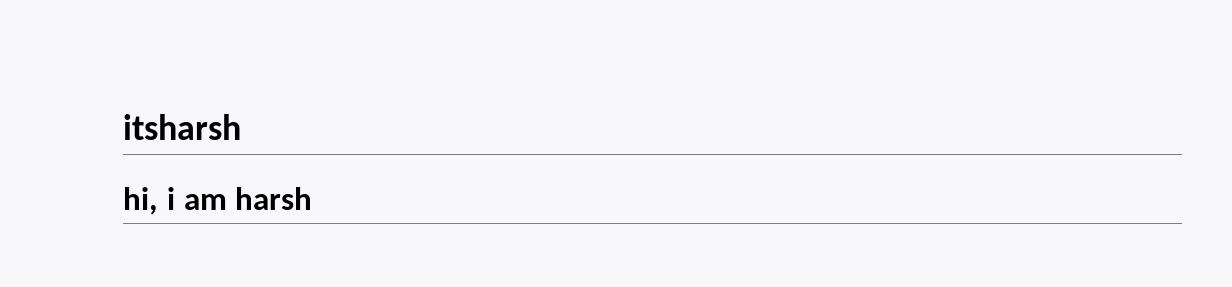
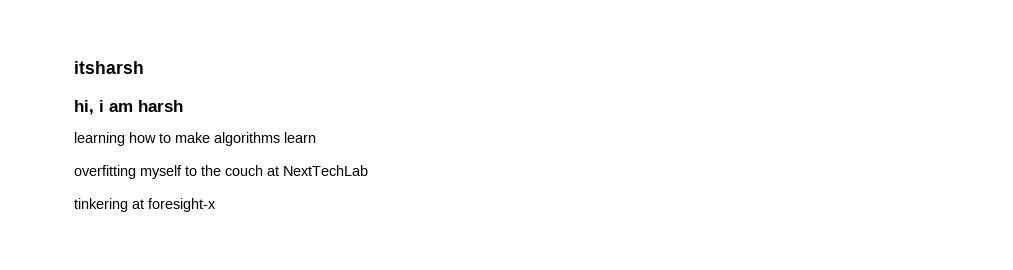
+ learning how to make algorithms learn
+ overfitting myself to the couch at NextTechLab
+ tinkering at foresight-x

